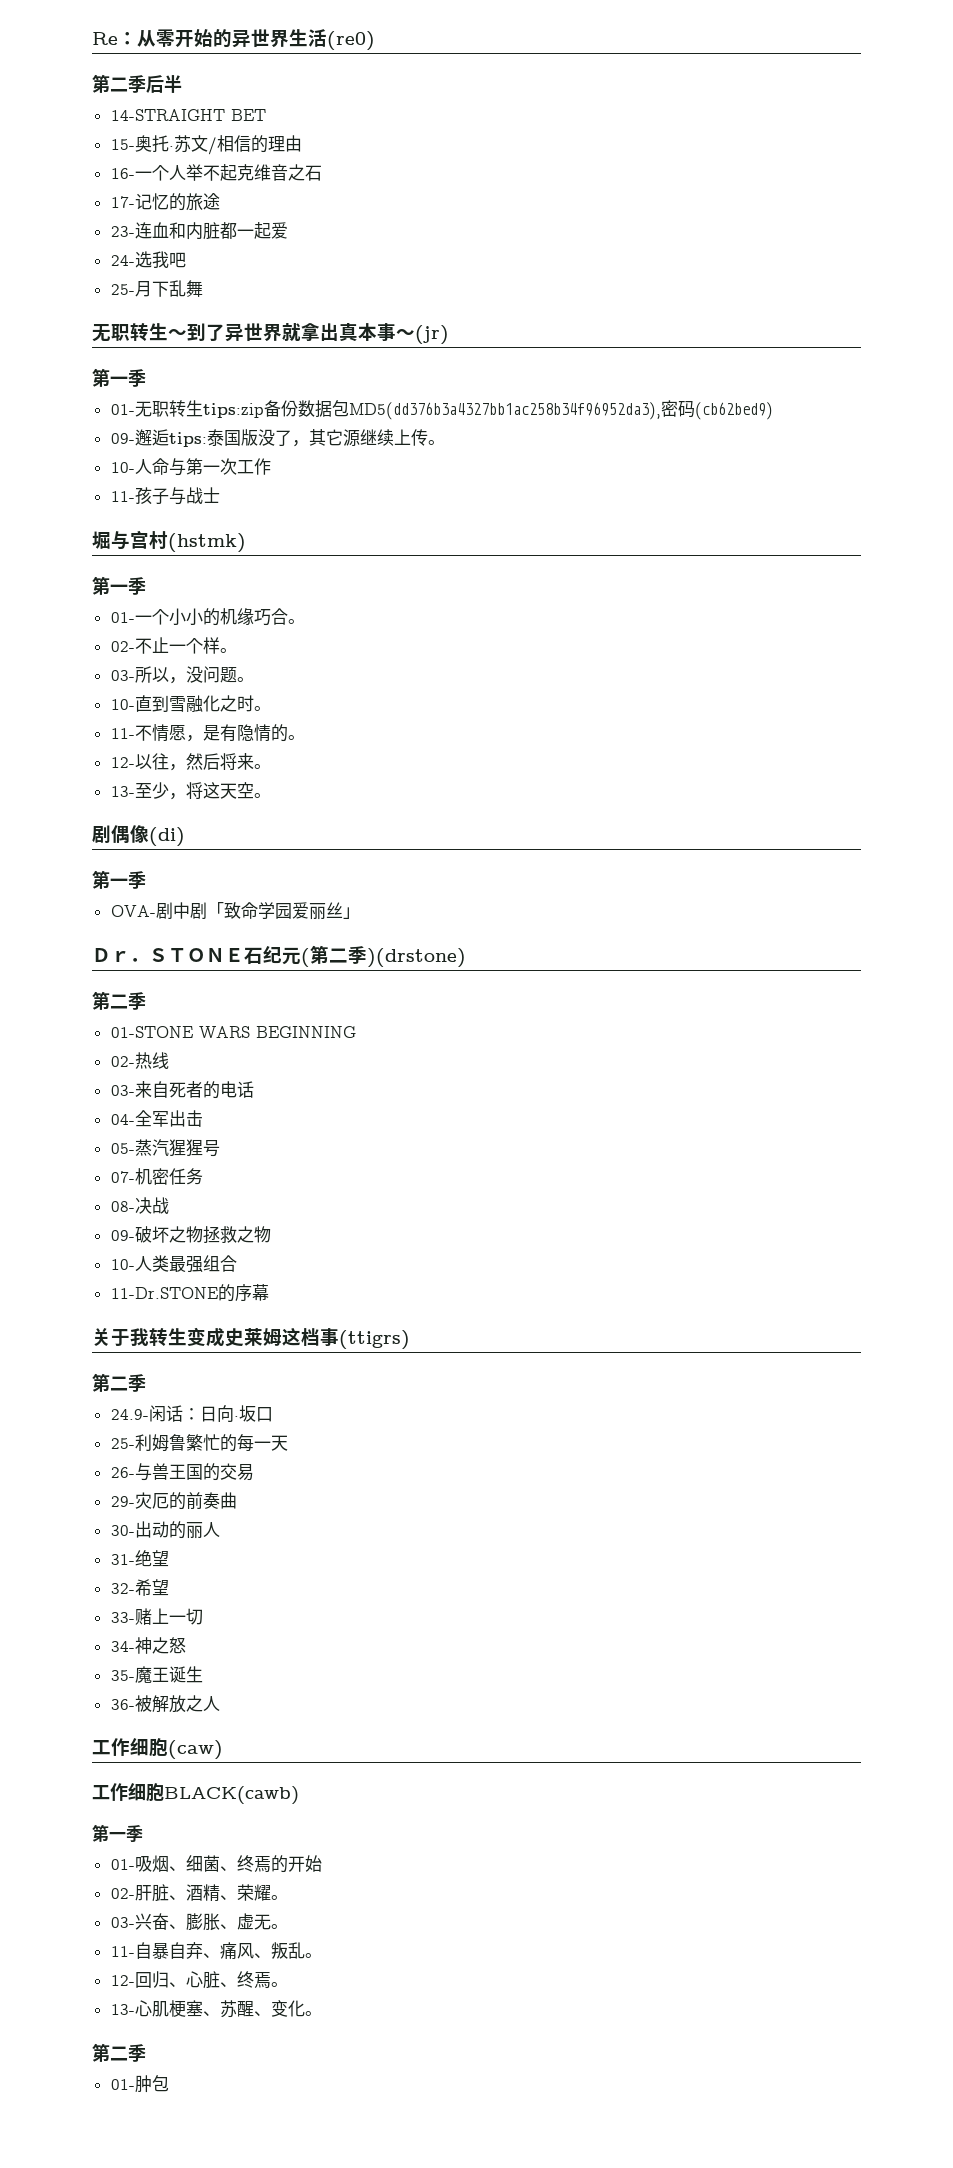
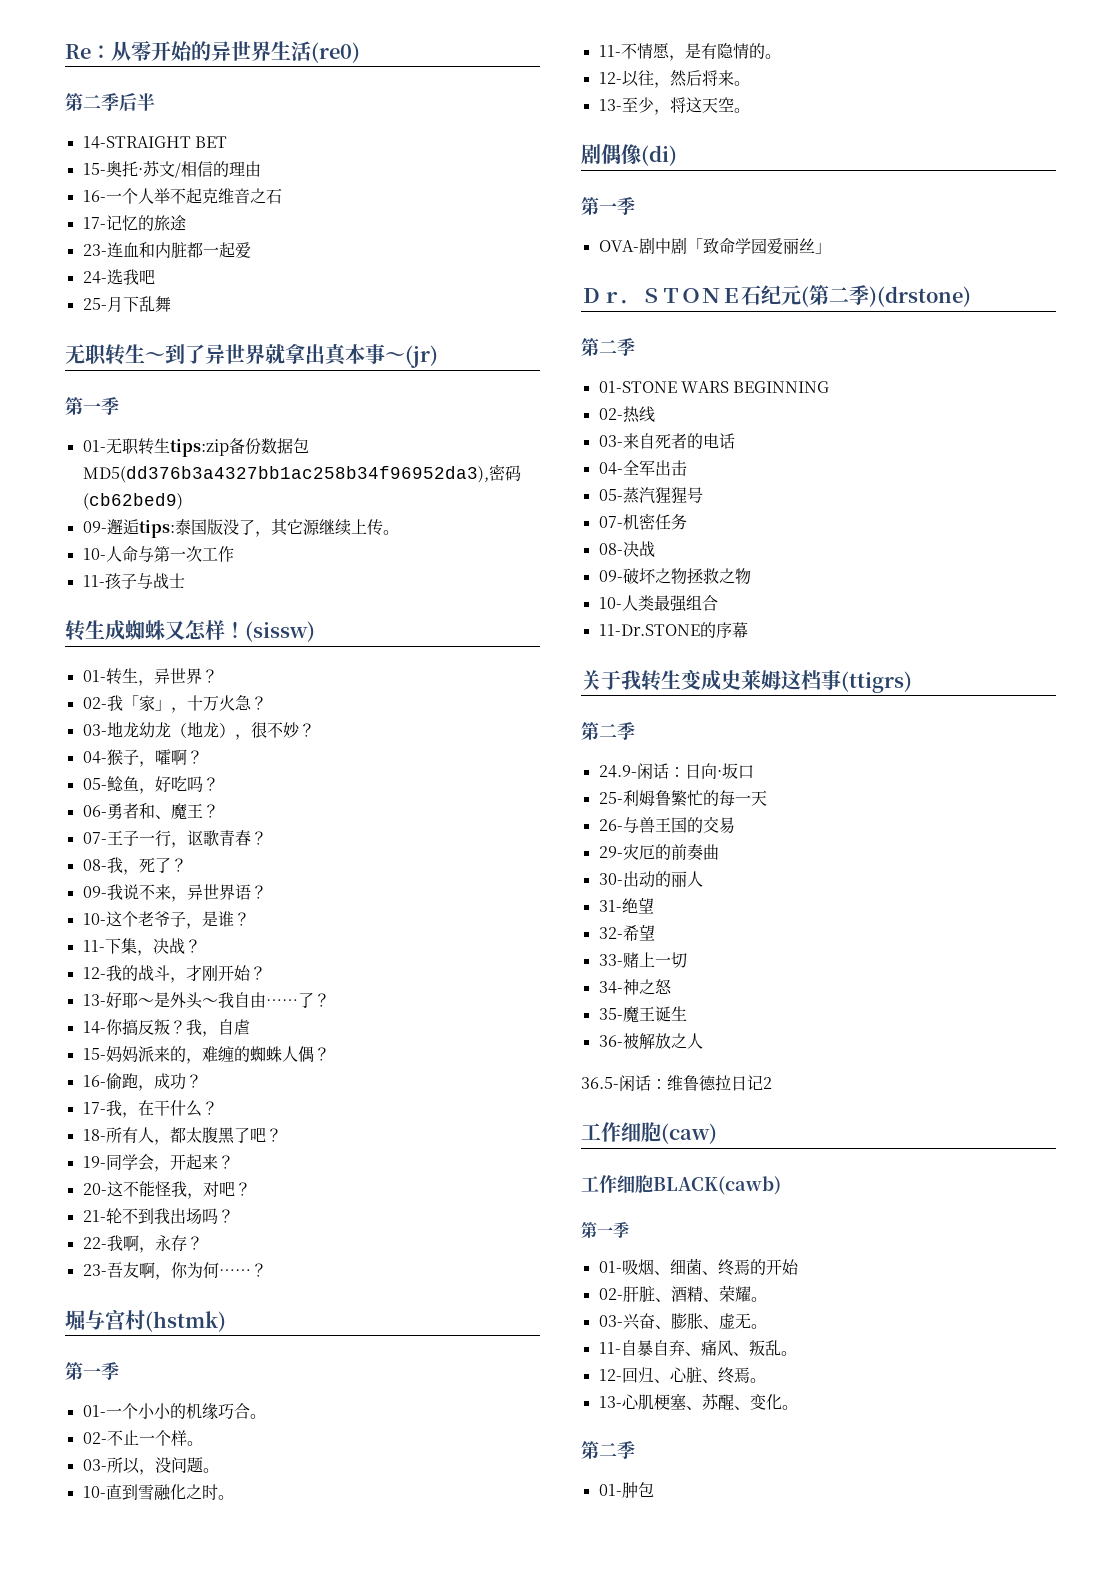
+ 转生成蜘蛛又怎样！(sissw)
+ 01-转生，异世界？
+ 02-我「家」，十万火急？
+ 03-地龙幼龙（地龙），很不妙？
+ 04-猴子，嚯啊？
+ 05-鲶鱼，好吃吗？
+ 06-勇者和、魔王？
+ 07-王子一行，讴歌青春？
+ 08-我，死了？
+ 09-我说不来，异世界语？
+ 10-这个老爷子，是谁？
+ 11-下集，决战？
+ 12-我的战斗，才刚开始？
+ 13-好耶～是外头～我自由……了？
+ 14-你搞反叛？我，自虐
+ 15-妈妈派来的，难缠的蜘蛛人偶？
+ 16-偷跑，成功？
+ 17-我，在干什么？
+ 18-所有人，都太腹黑了吧？
+ 19-同学会，开起来？
+ 20-这不能怪我，对吧？
+ 21-轮不到我出场吗？
+ 22-我啊，永存？
+ 23-吾友啊，你为何……？
+ 36.5-闲话：维鲁德拉日记2

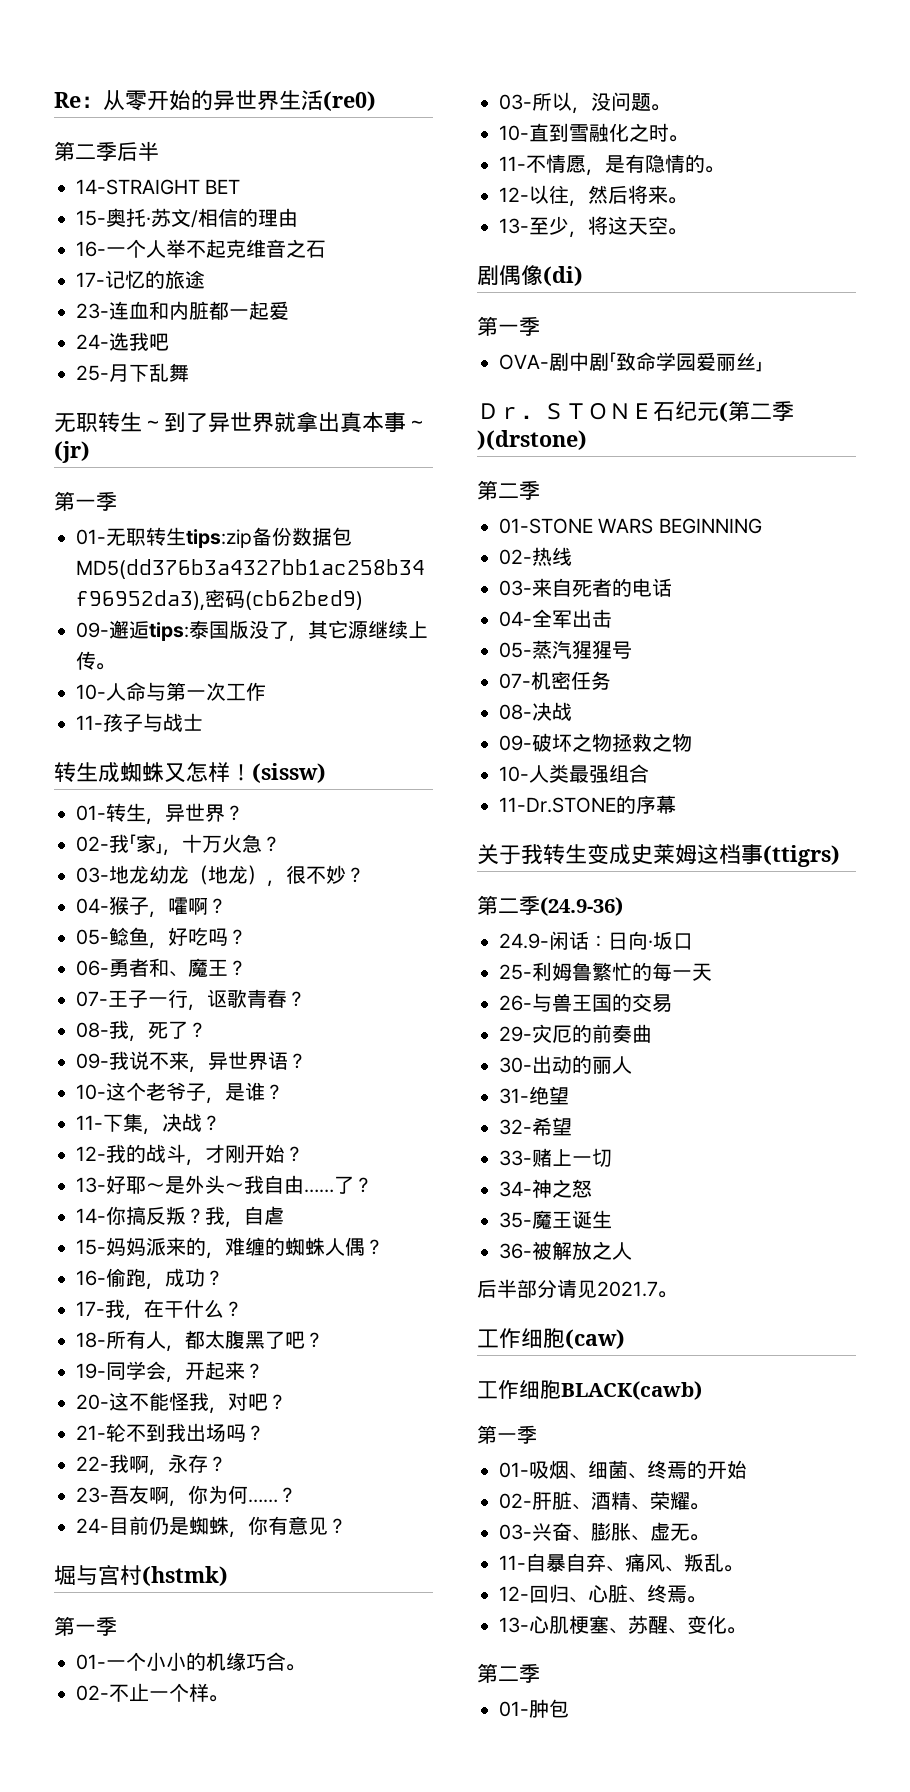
+ 24-目前仍是蜘蛛，你有意见？
  关于我转生变成史莱姆这档事(ttigrs)
- 第二季
+ 第二季(24.9-36)
- 36.5-闲话：维鲁德拉日记2
+ 后半部分请见2021.7。

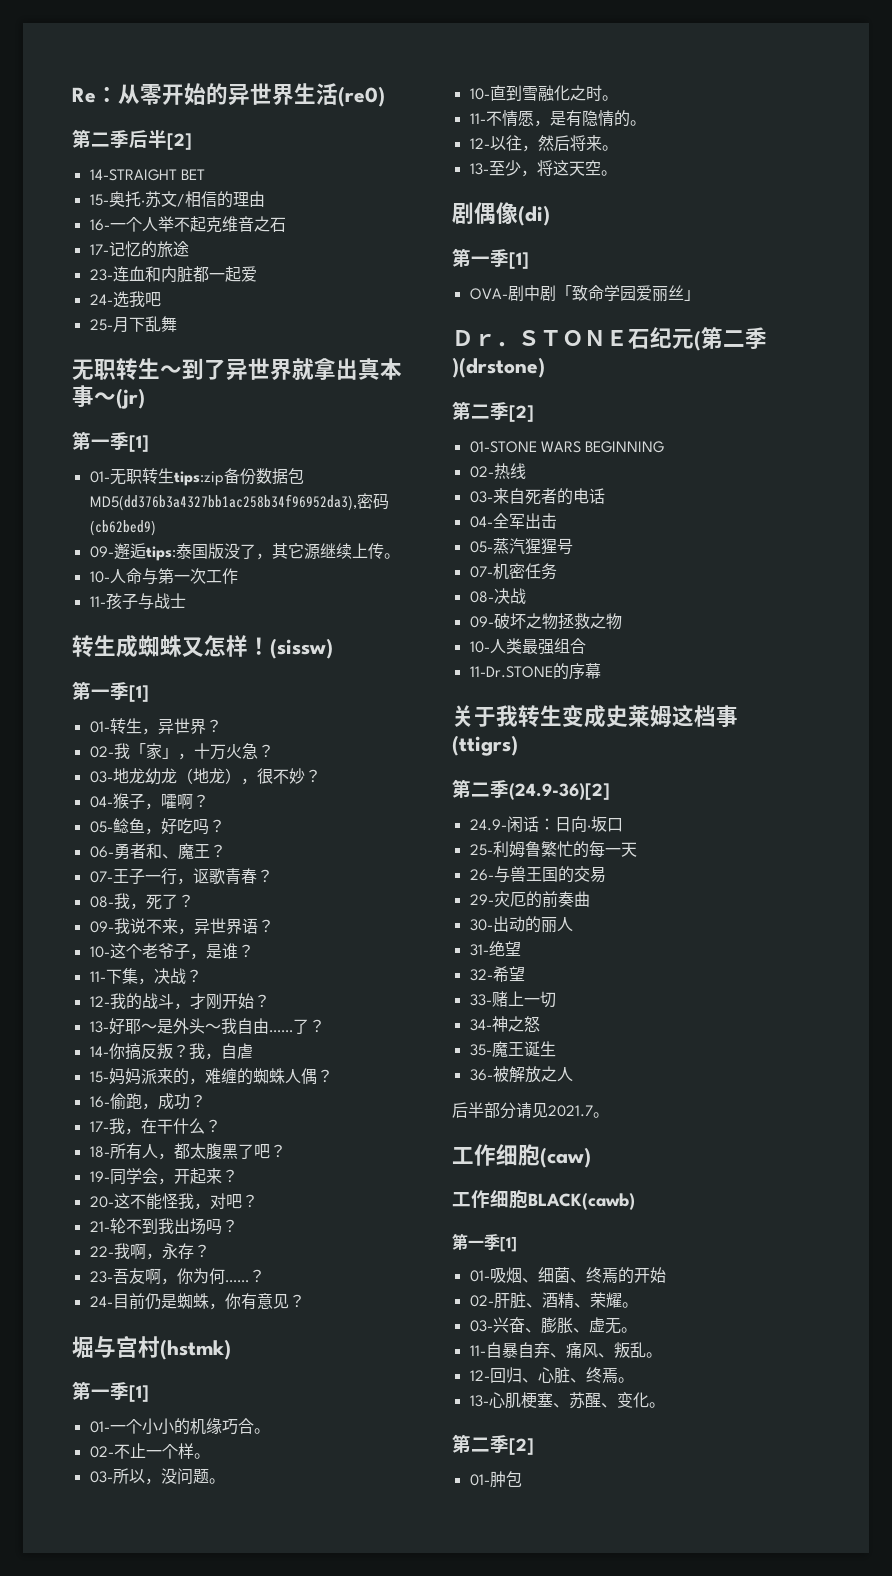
- 第二季后半
+ 第二季后半[2]
  无职转生～到了异世界就拿出真本事～(jr)
- 第一季
+ 第一季[1]
  (sissw)
+ 第一季[1]
  堀与宫村(hstmk)
- 第一季
+ 第一季[1]
  剧偶像(di)
- 第一季
+ 第一季[1]
  Ｄｒ．ＳＴＯＮＥ石纪元(第二季)(drstone)
- 第二季
+ 第二季[2]
- 第二季(24.9-36)
+ 第二季(24.9-36)[2]
  工作细胞BLACK(cawb)
- 第一季
+ 第一季[1]
  13-心肌梗塞、苏醒、变化。
- 第二季
+ 第二季[2]

